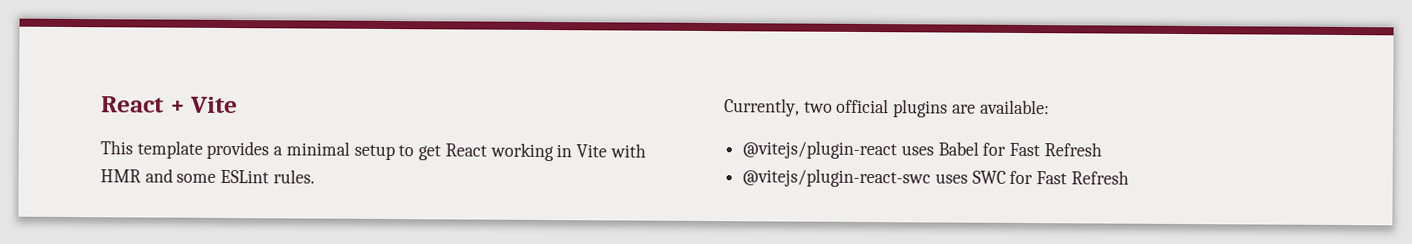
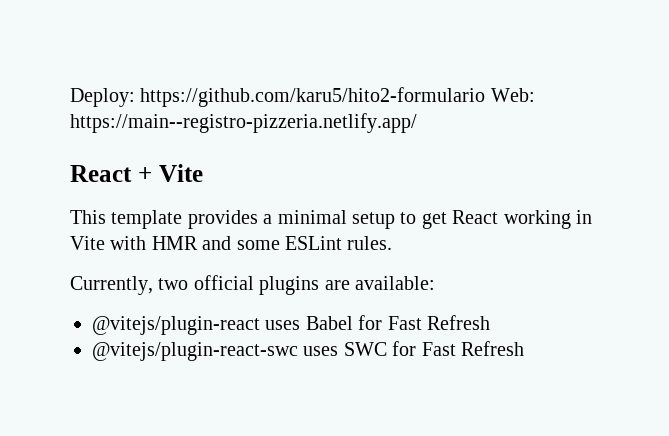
+ Deploy: https://github.com/karu5/hito2-formulario Web: https://main--registro-pizzeria.netlify.app/

